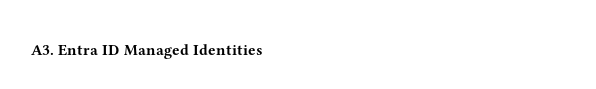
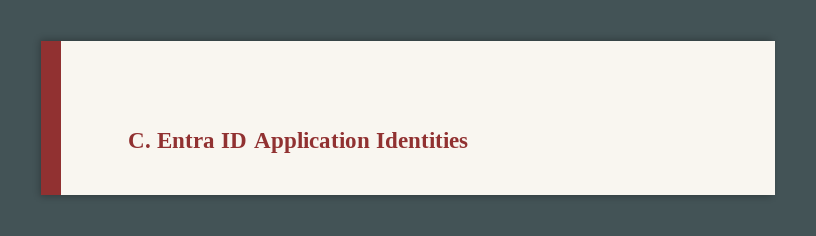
- A3. Entra ID Managed Identities
+ C. Entra ID Application Identities

